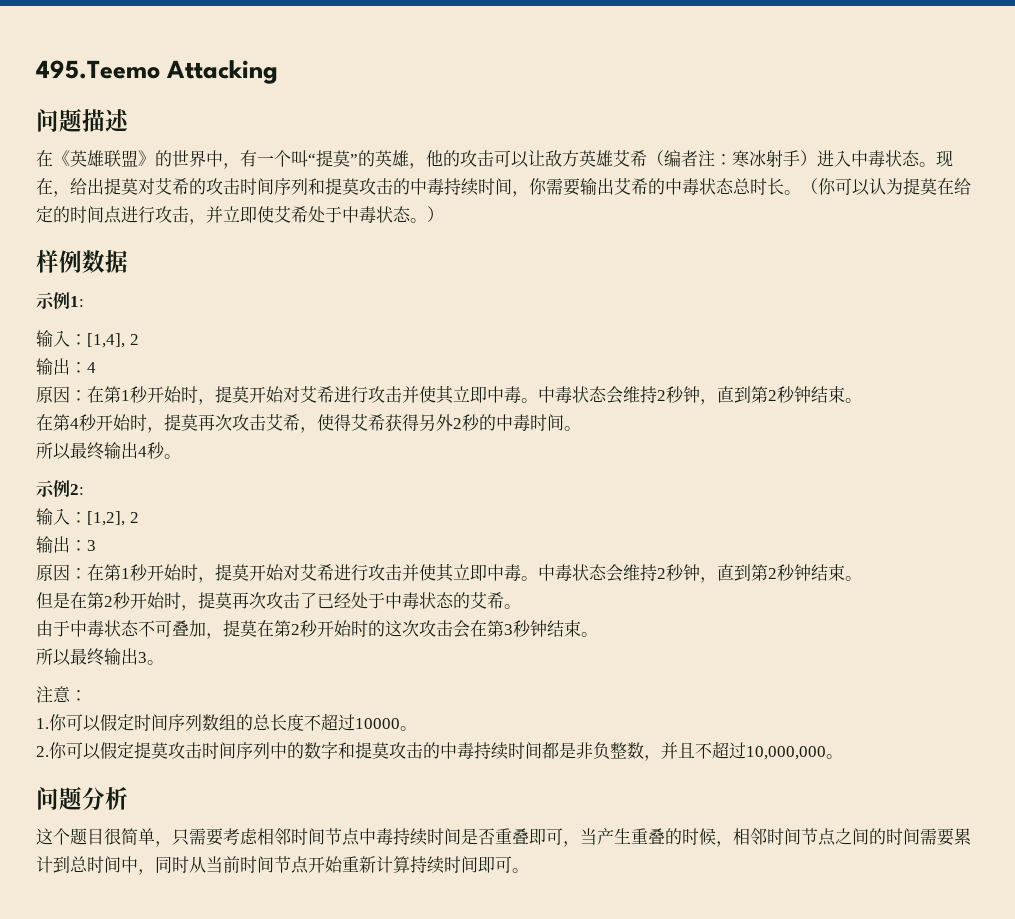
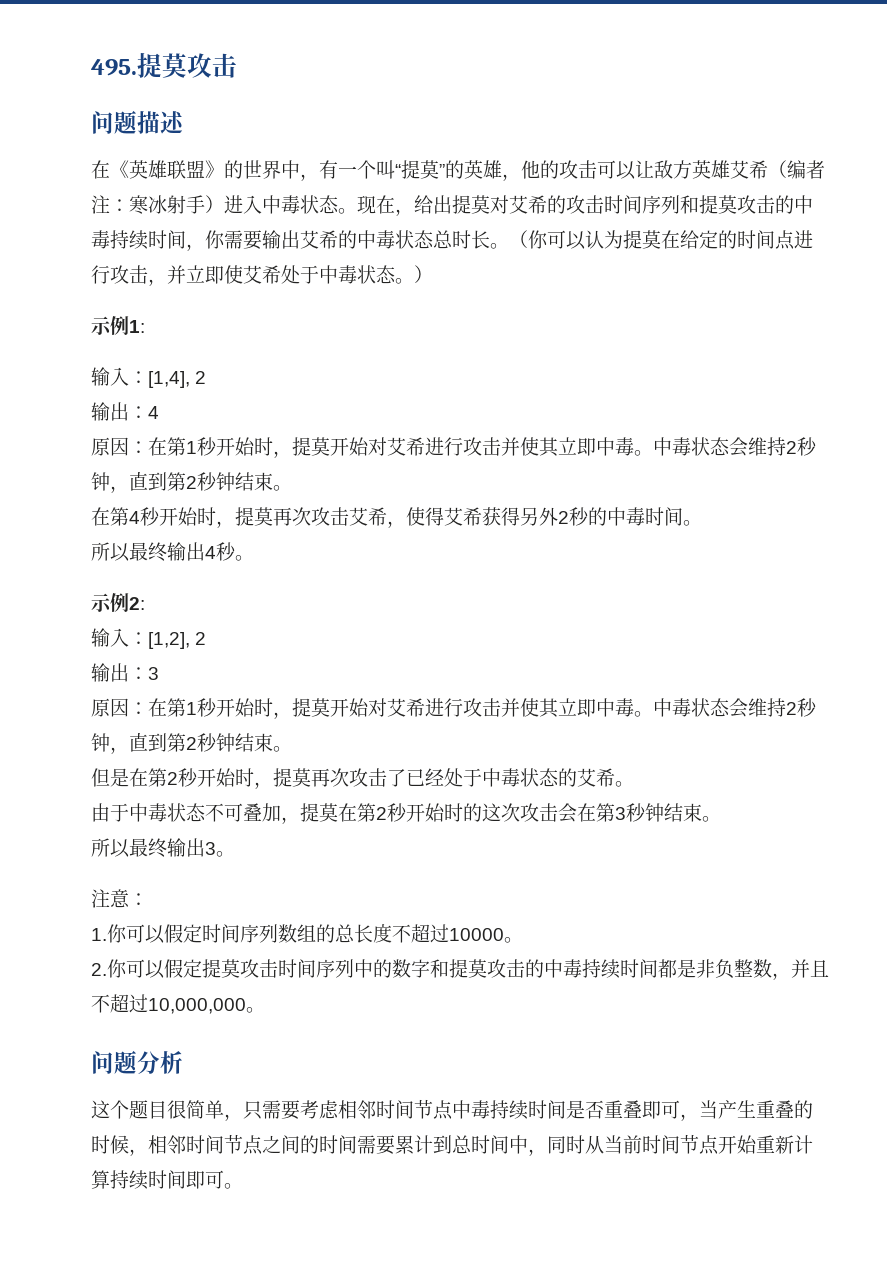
- 495.Teemo Attacking
+ 495.提莫攻击
- 样例数据

